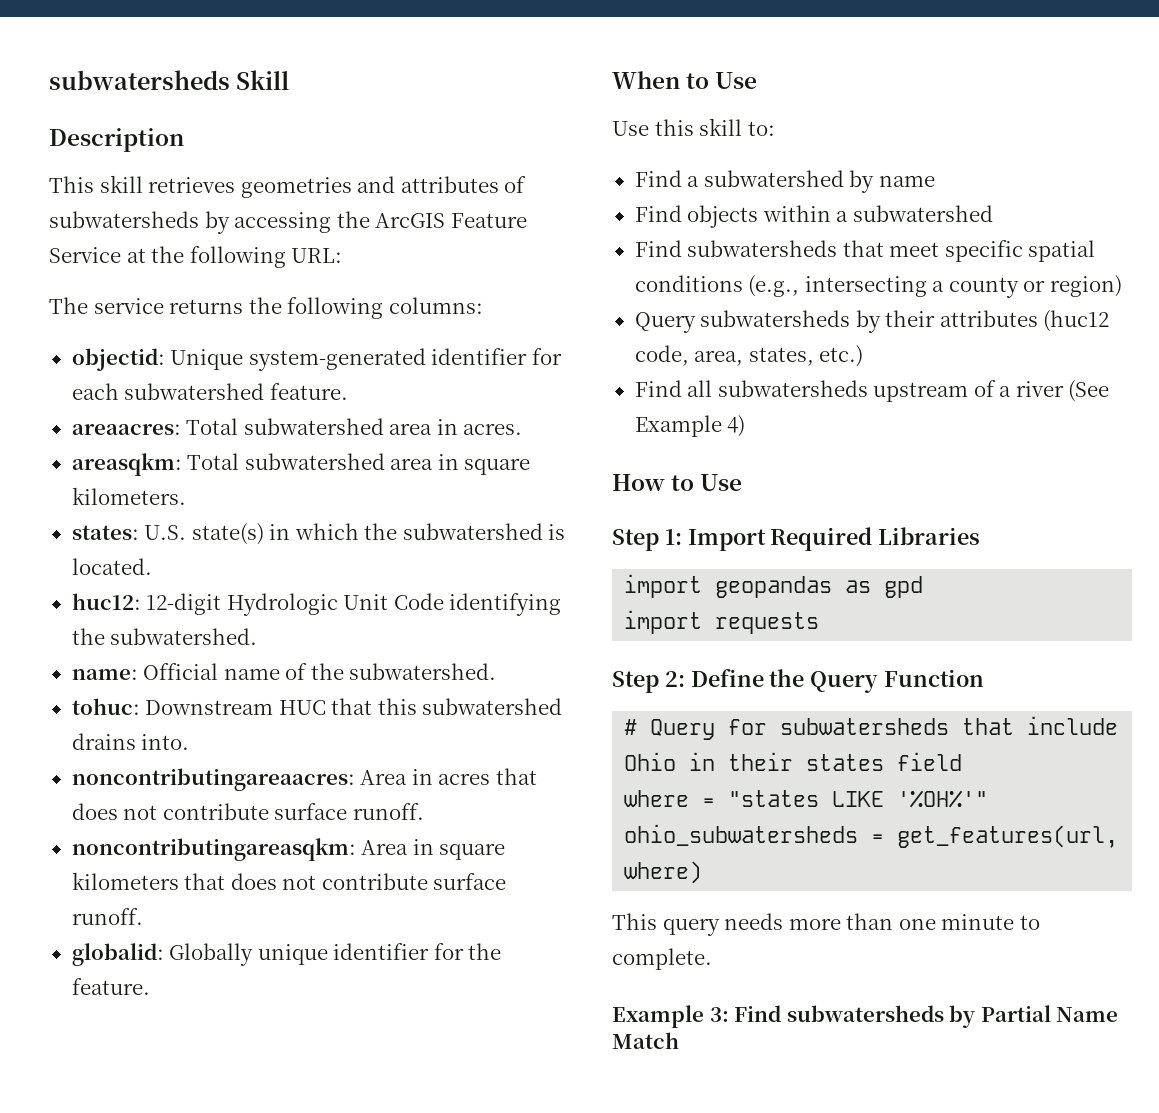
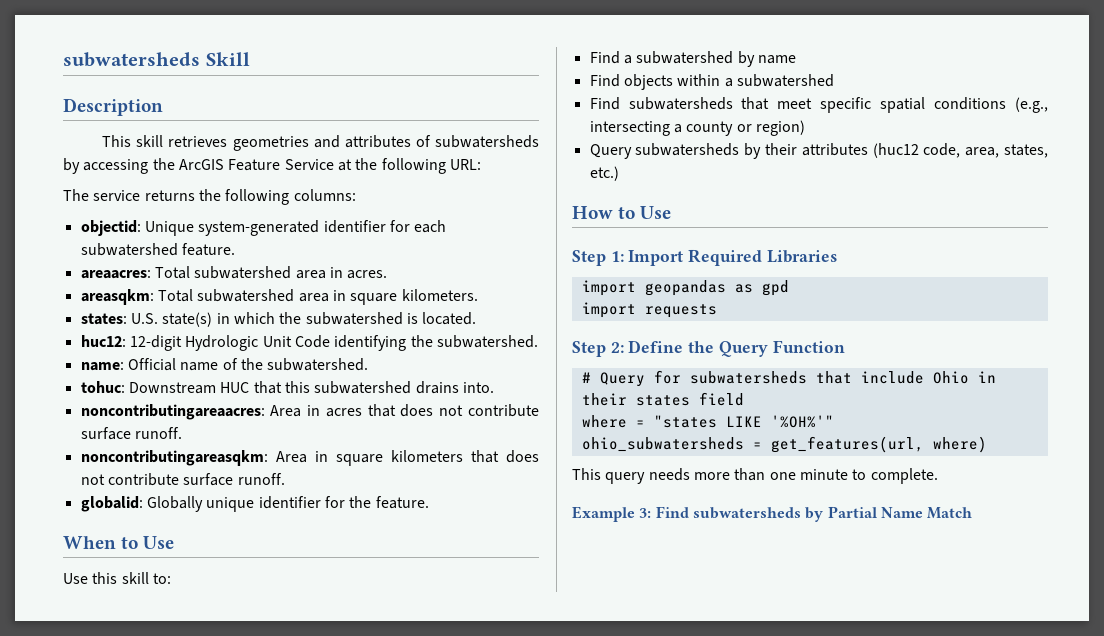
- Find all subwatersheds upstream of a river (See Example 4)

